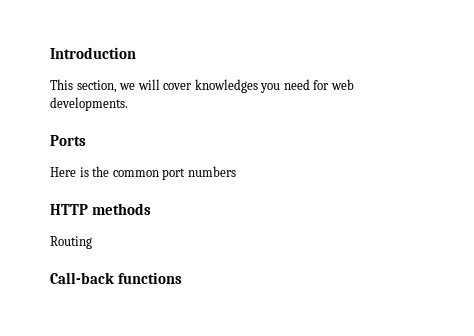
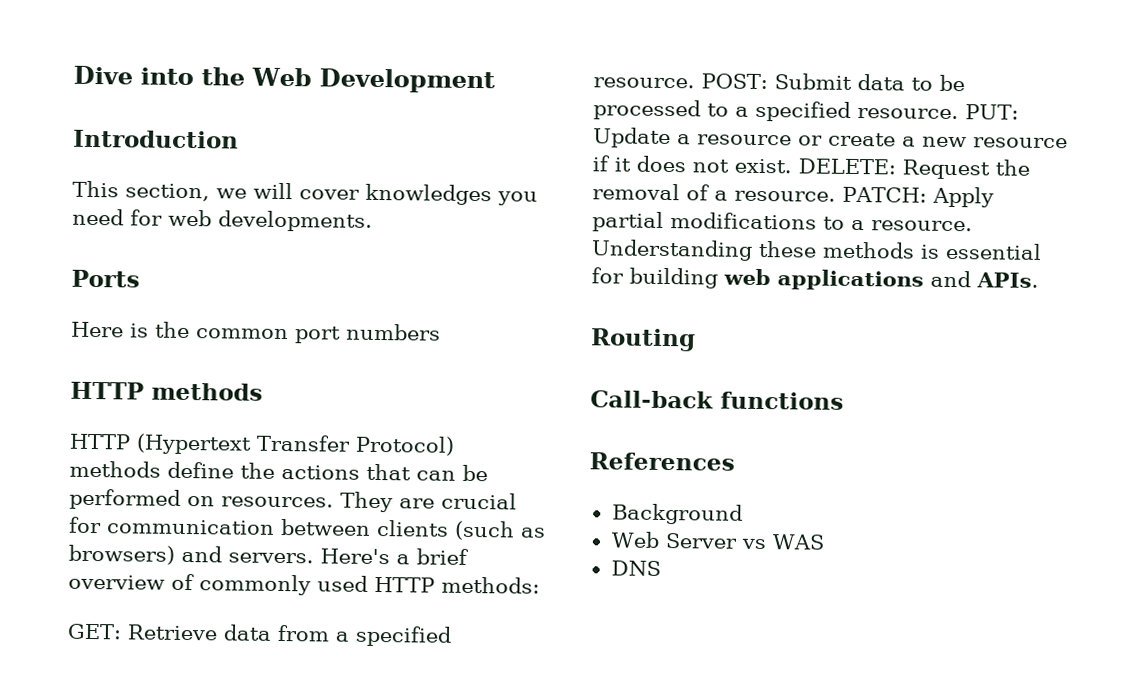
+ Dive into the Web Development
+ HTTP (Hypertext Transfer Protocol) methods define the actions that can be performed on resources. They are crucial for communication between clients (such as browsers) and servers. Here's a brief overview of commonly used HTTP methods:
+ GET: Retrieve data from a specified resource. POST: Submit data to be processed to a specified resource. PUT: Update a resource or create a new resource if it does not exist. DELETE: Request the removal of a resource. PATCH: Apply partial modifications to a resource. Understanding these methods is essential for building web applications and APIs.
  Routing
  Call-back functions
+ References
+ Background
+ Web Server vs WAS
+ DNS

